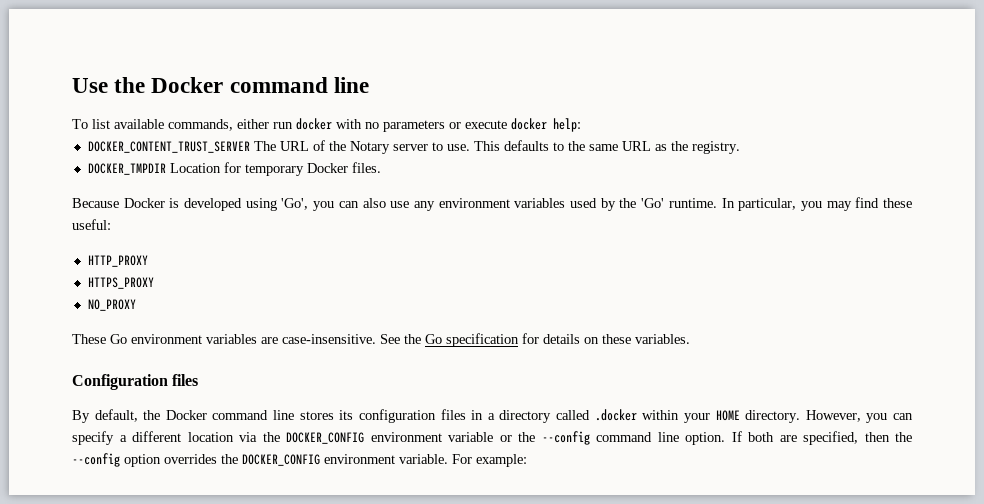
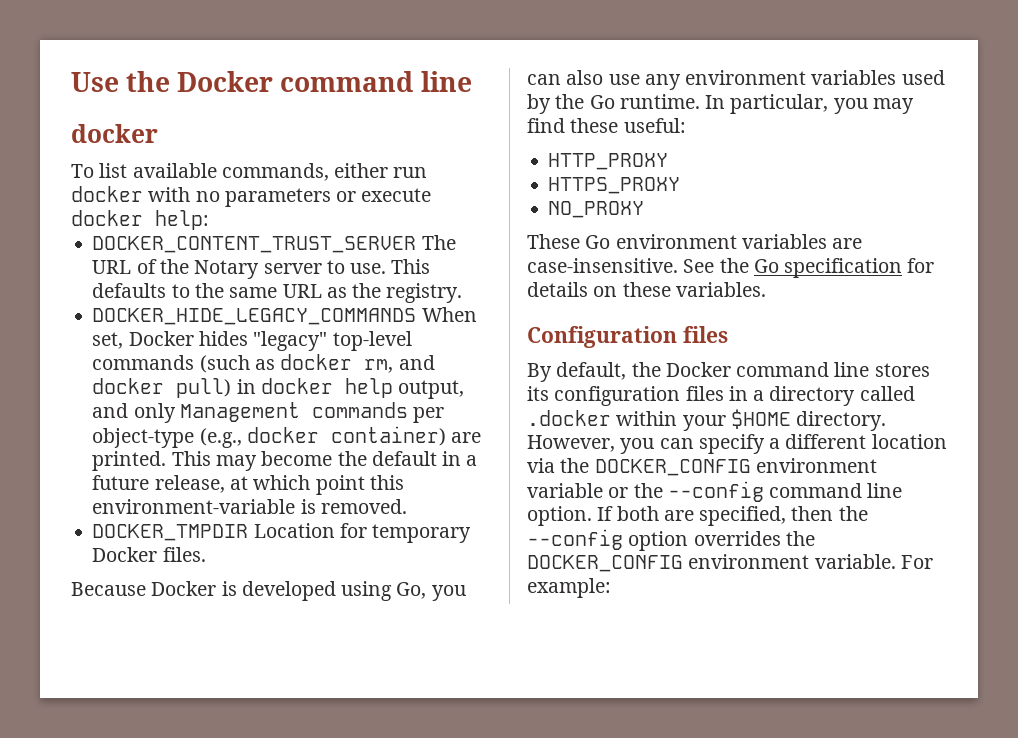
  Use the Docker command line
+ docker
+ DOCKER_HIDE_LEGACY_COMMANDS When set, Docker hides "legacy" top-level commands (such as docker rm, and docker pull) in docker help output, and only Management commands per object-type (e.g., docker container) are printed. This may become the default in a future release, at which point this environment-variable is removed.
- Because Docker is developed using 'Go', you can also use any environment variables used by the 'Go' runtime.
+ Because Docker is developed using Go, you can also use any environment variables used by the Go runtime.
- By default, the Docker command line stores its configuration files in a directory called .docker within your HOME directory.
+ By default, the Docker command line stores its configuration files in a directory called .docker within your $HOME directory.

